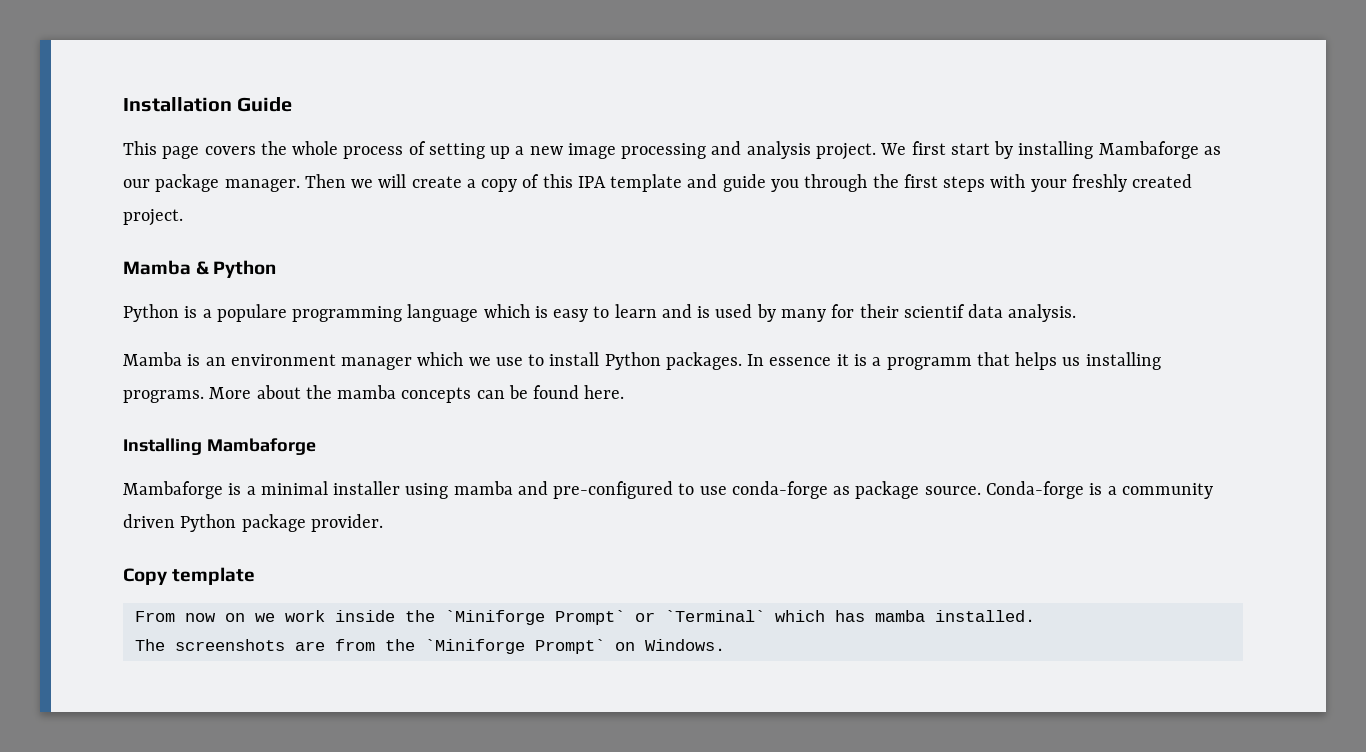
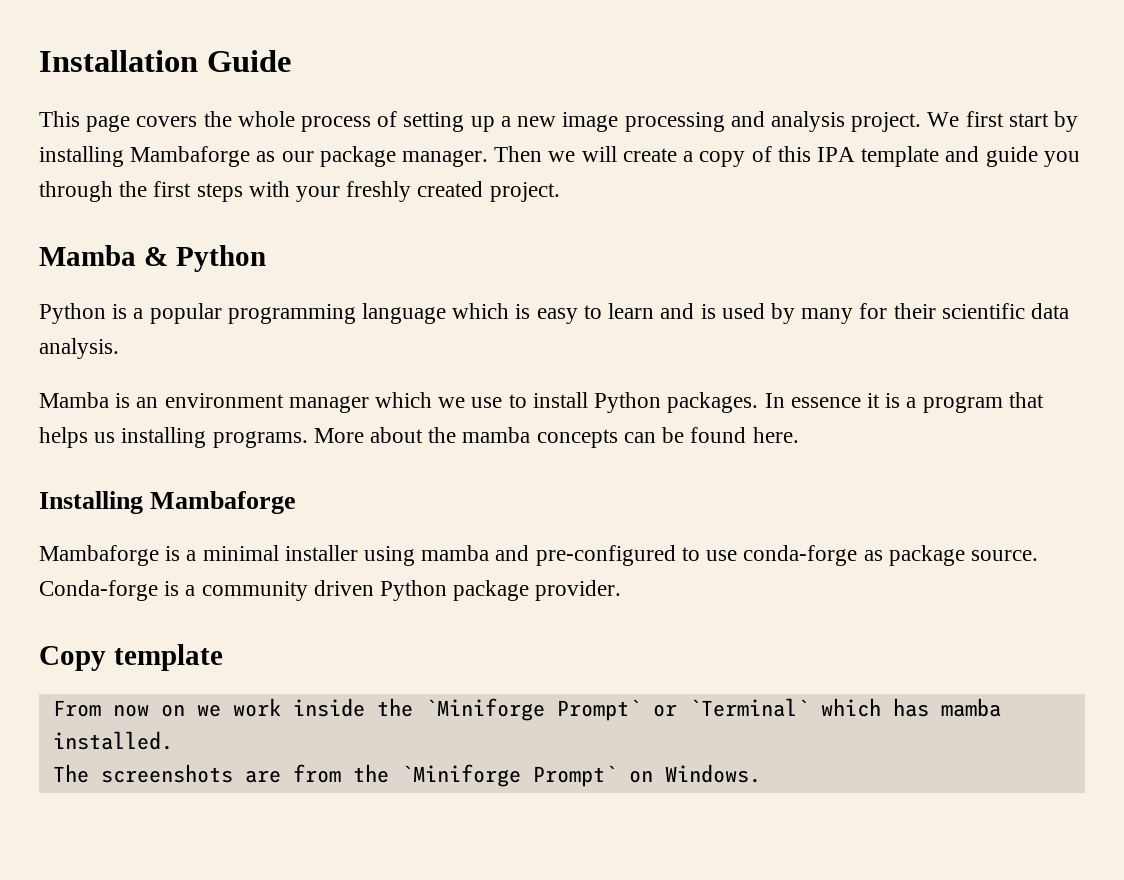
- Python is a populare programming language which is easy to learn and is used by many for their scientif data analysis.
+ Python is a popular programming language which is easy to learn and is used by many for their scientific data analysis.
- In essence it is a programm that helps us installing programs.
+ In essence it is a program that helps us installing programs.

